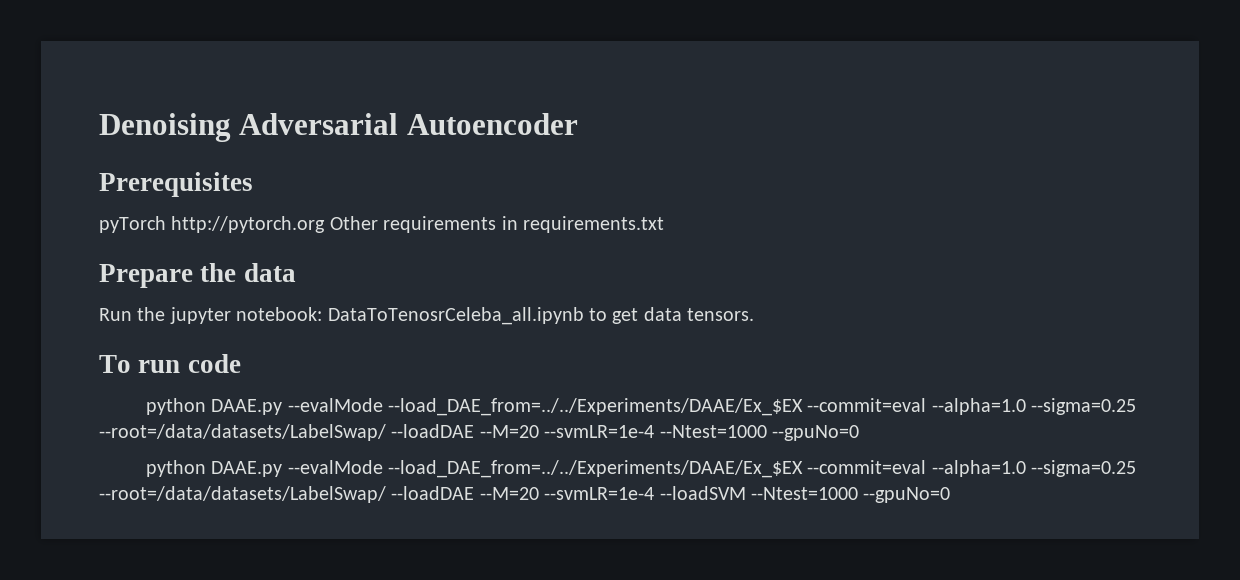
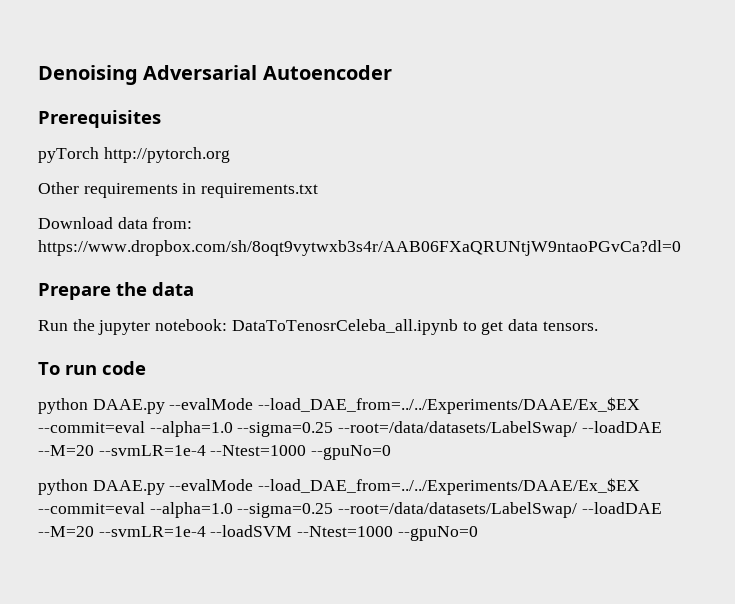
- pyTorch http://pytorch.org Other requirements in requirements.txt
+ pyTorch http://pytorch.org
+ Other requirements in requirements.txt
+ Download data from: https://www.dropbox.com/sh/8oqt9vytwxb3s4r/AAB06FXaQRUNtjW9ntaoPGvCa?dl=0

